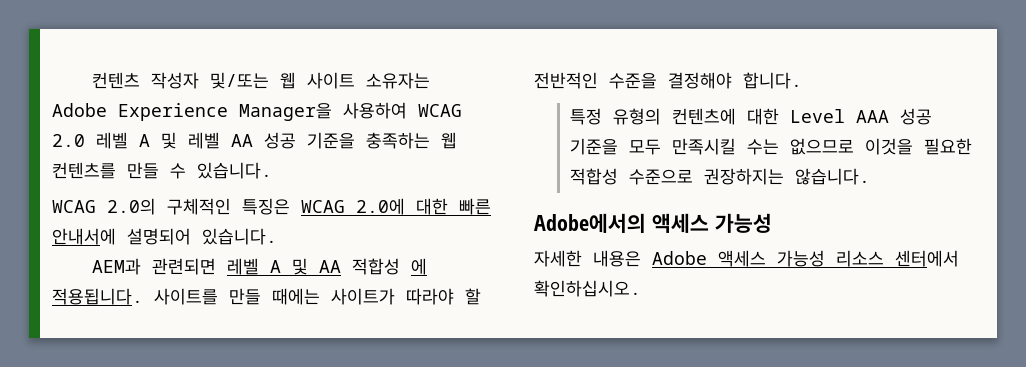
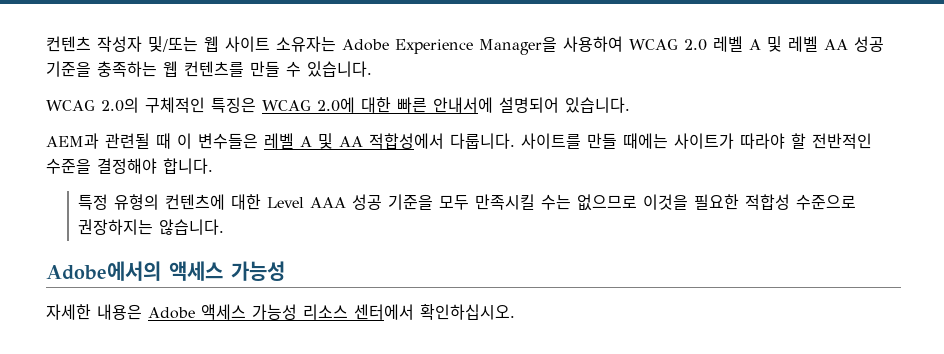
- AEM과 관련되면 레벨 A 및 AA 적합성 에 적용됩니다.
+ AEM과 관련될 때 이 변수들은 레벨 A 및 AA 적합성에서 다룹니다.

